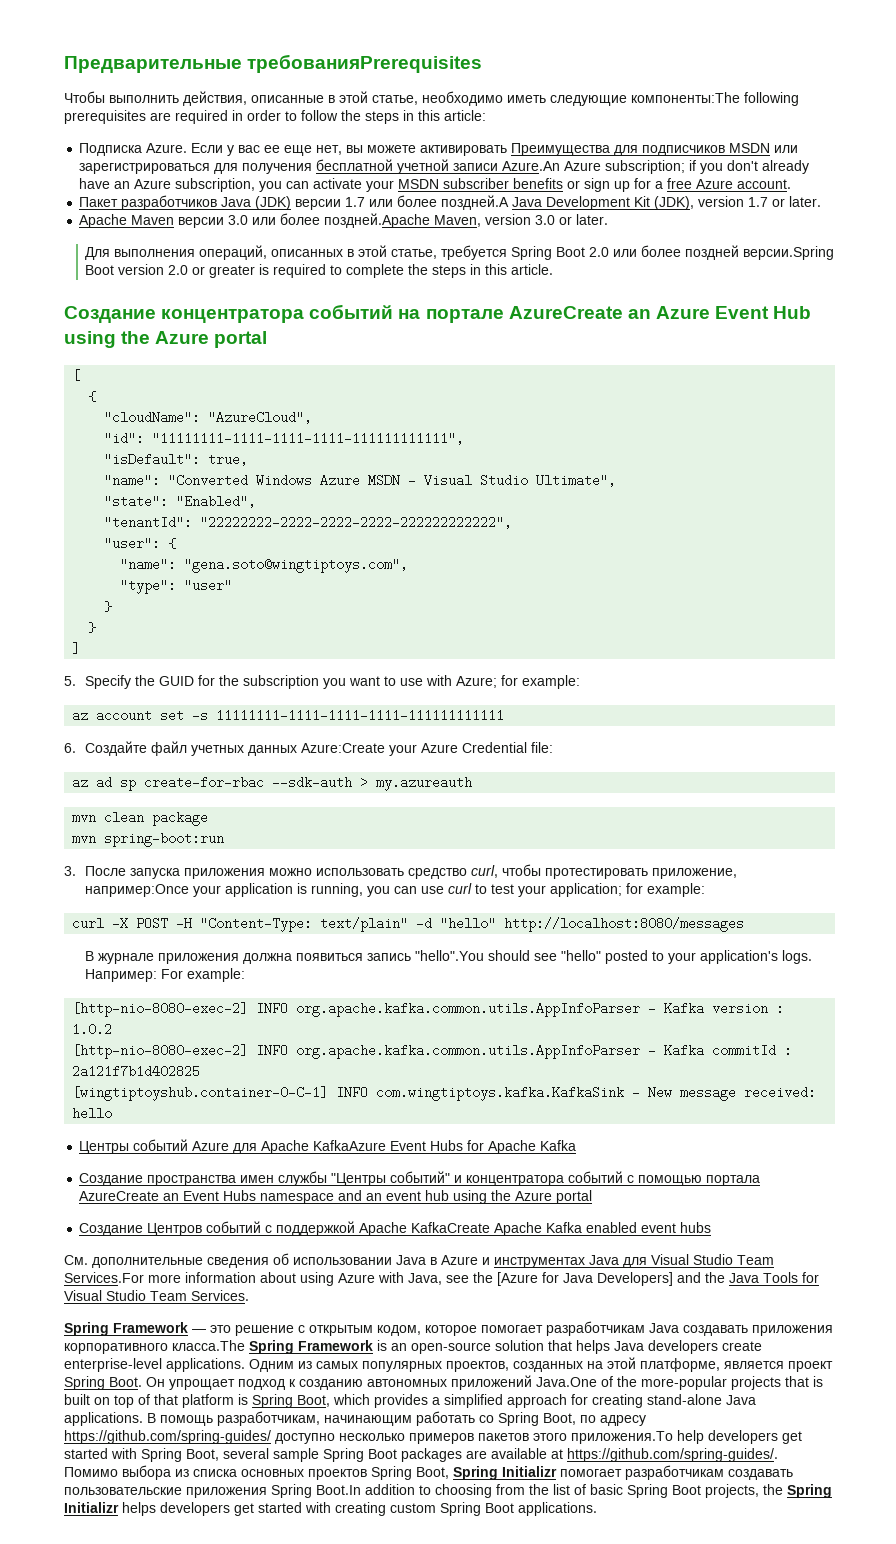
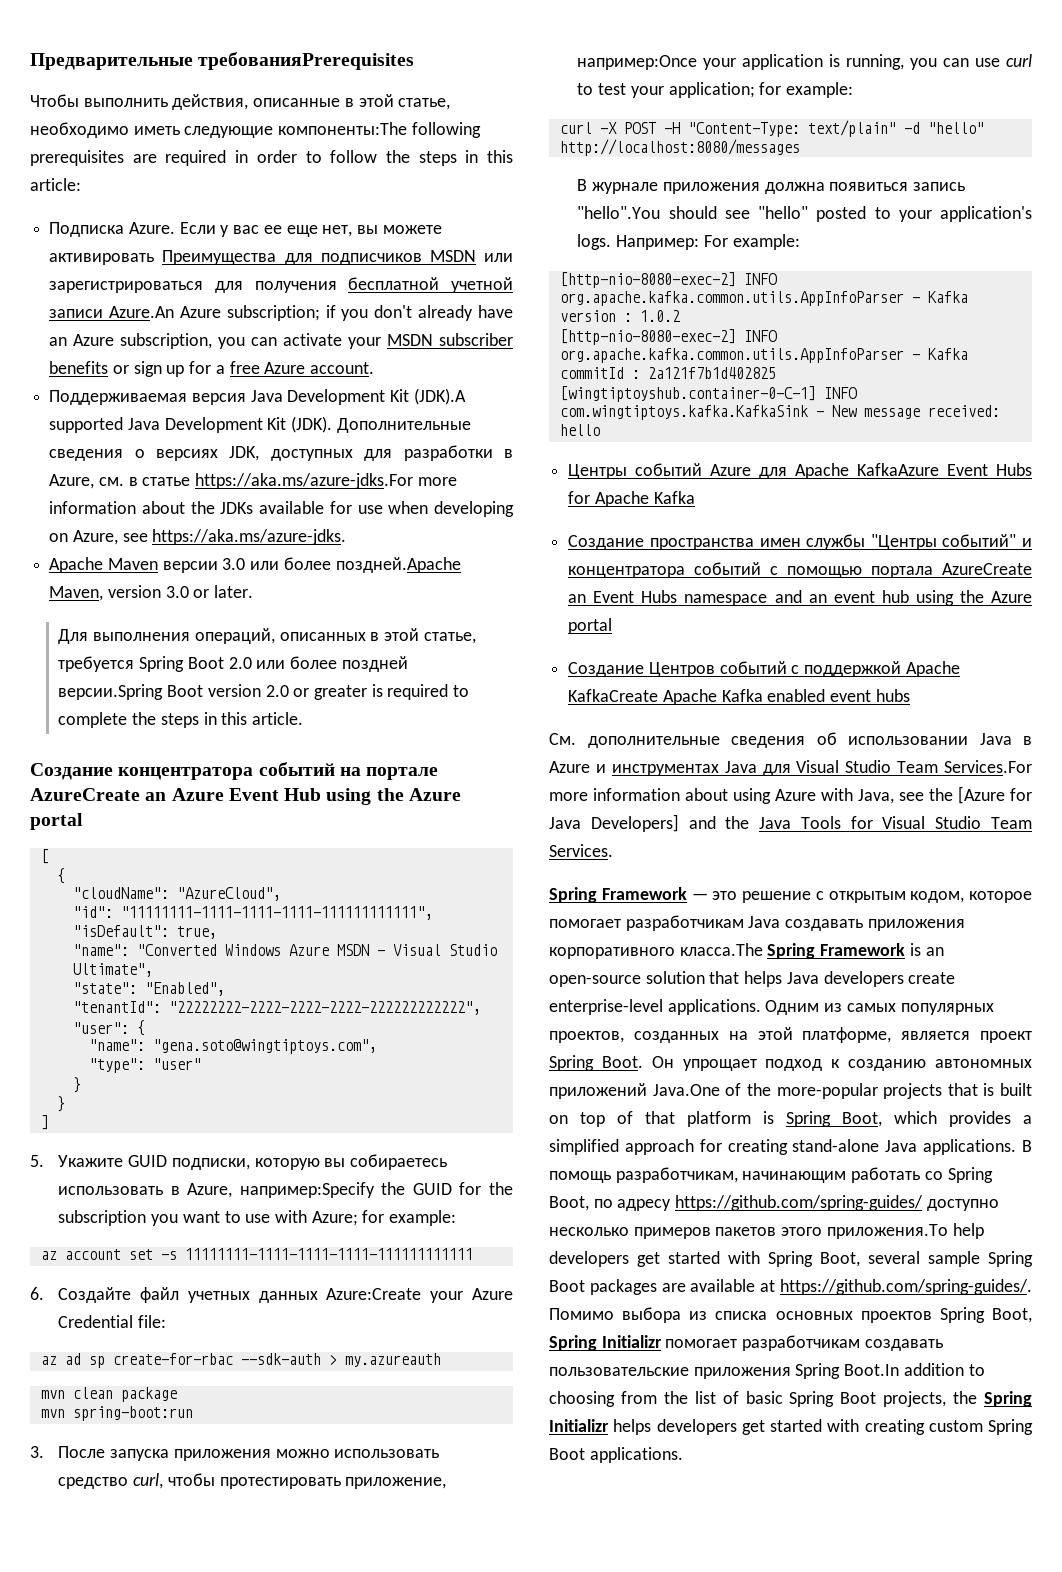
- Пакет разработчиков Java (JDK) версии 1.7 или более поздней.A Java Development Kit (JDK), version 1.7 or later.
+ Поддерживаемая версия Java Development Kit (JDK).A supported Java Development Kit (JDK). Дополнительные сведения о версиях JDK, доступных для разработки в Azure, см. в статье https://aka.ms/azure-jdks.For more information about the JDKs available for use when developing on Azure, see https://aka.ms/azure-jdks.
- 5. Specify the GUID for the subscription you want to use with Azure; for example:
+ 5. Укажите GUID подписки, которую вы собираетесь использовать в Azure, например:Specify the GUID for the subscription you want to use with Azure; for example:

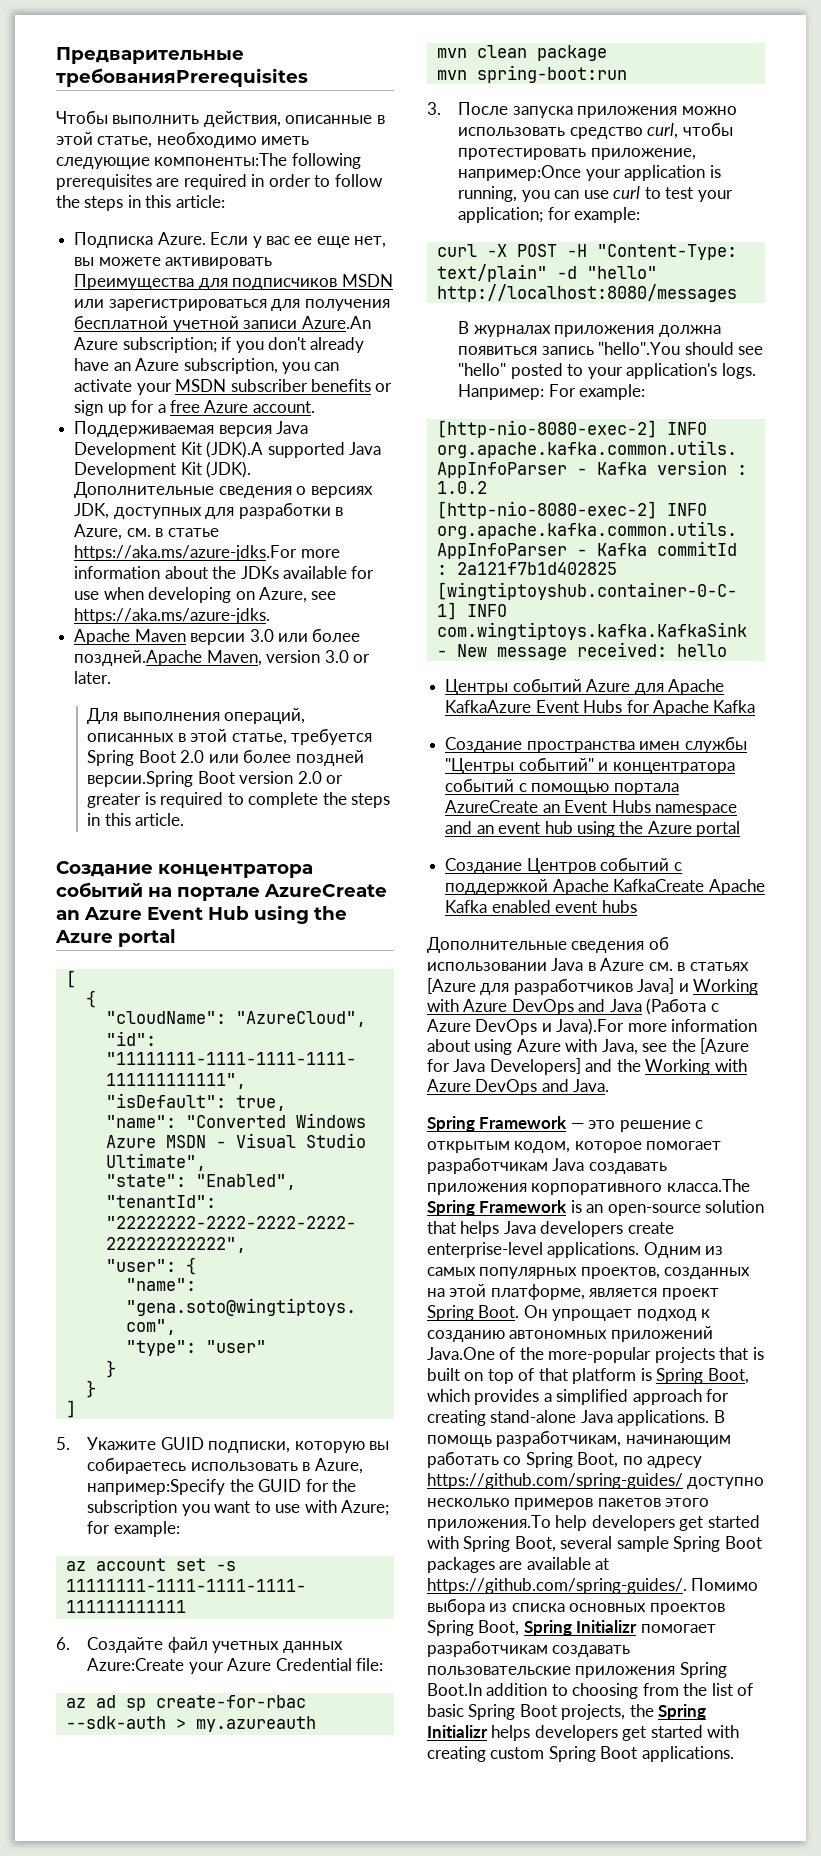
- В журнале приложения должна появиться запись "hello".You should see "hello" posted to your application's logs.
+ В журналах приложения должна появиться запись "hello".You should see "hello" posted to your application's logs.
- См. дополнительные сведения об использовании Java в Azure и инструментах Java для Visual Studio Team Services.For more information about using Azure with Java, see the [Azure for Java Developers] and the Java Tools for Visual Studio Team Services.
+ Дополнительные сведения об использовании Java в Azure см. в статьях [Azure для разработчиков Java] и Working with Azure DevOps and Java (Работа с Azure DevOps и Java).For more information about using Azure with Java, see the [Azure for Java Developers] and the Working with Azure DevOps and Java.

